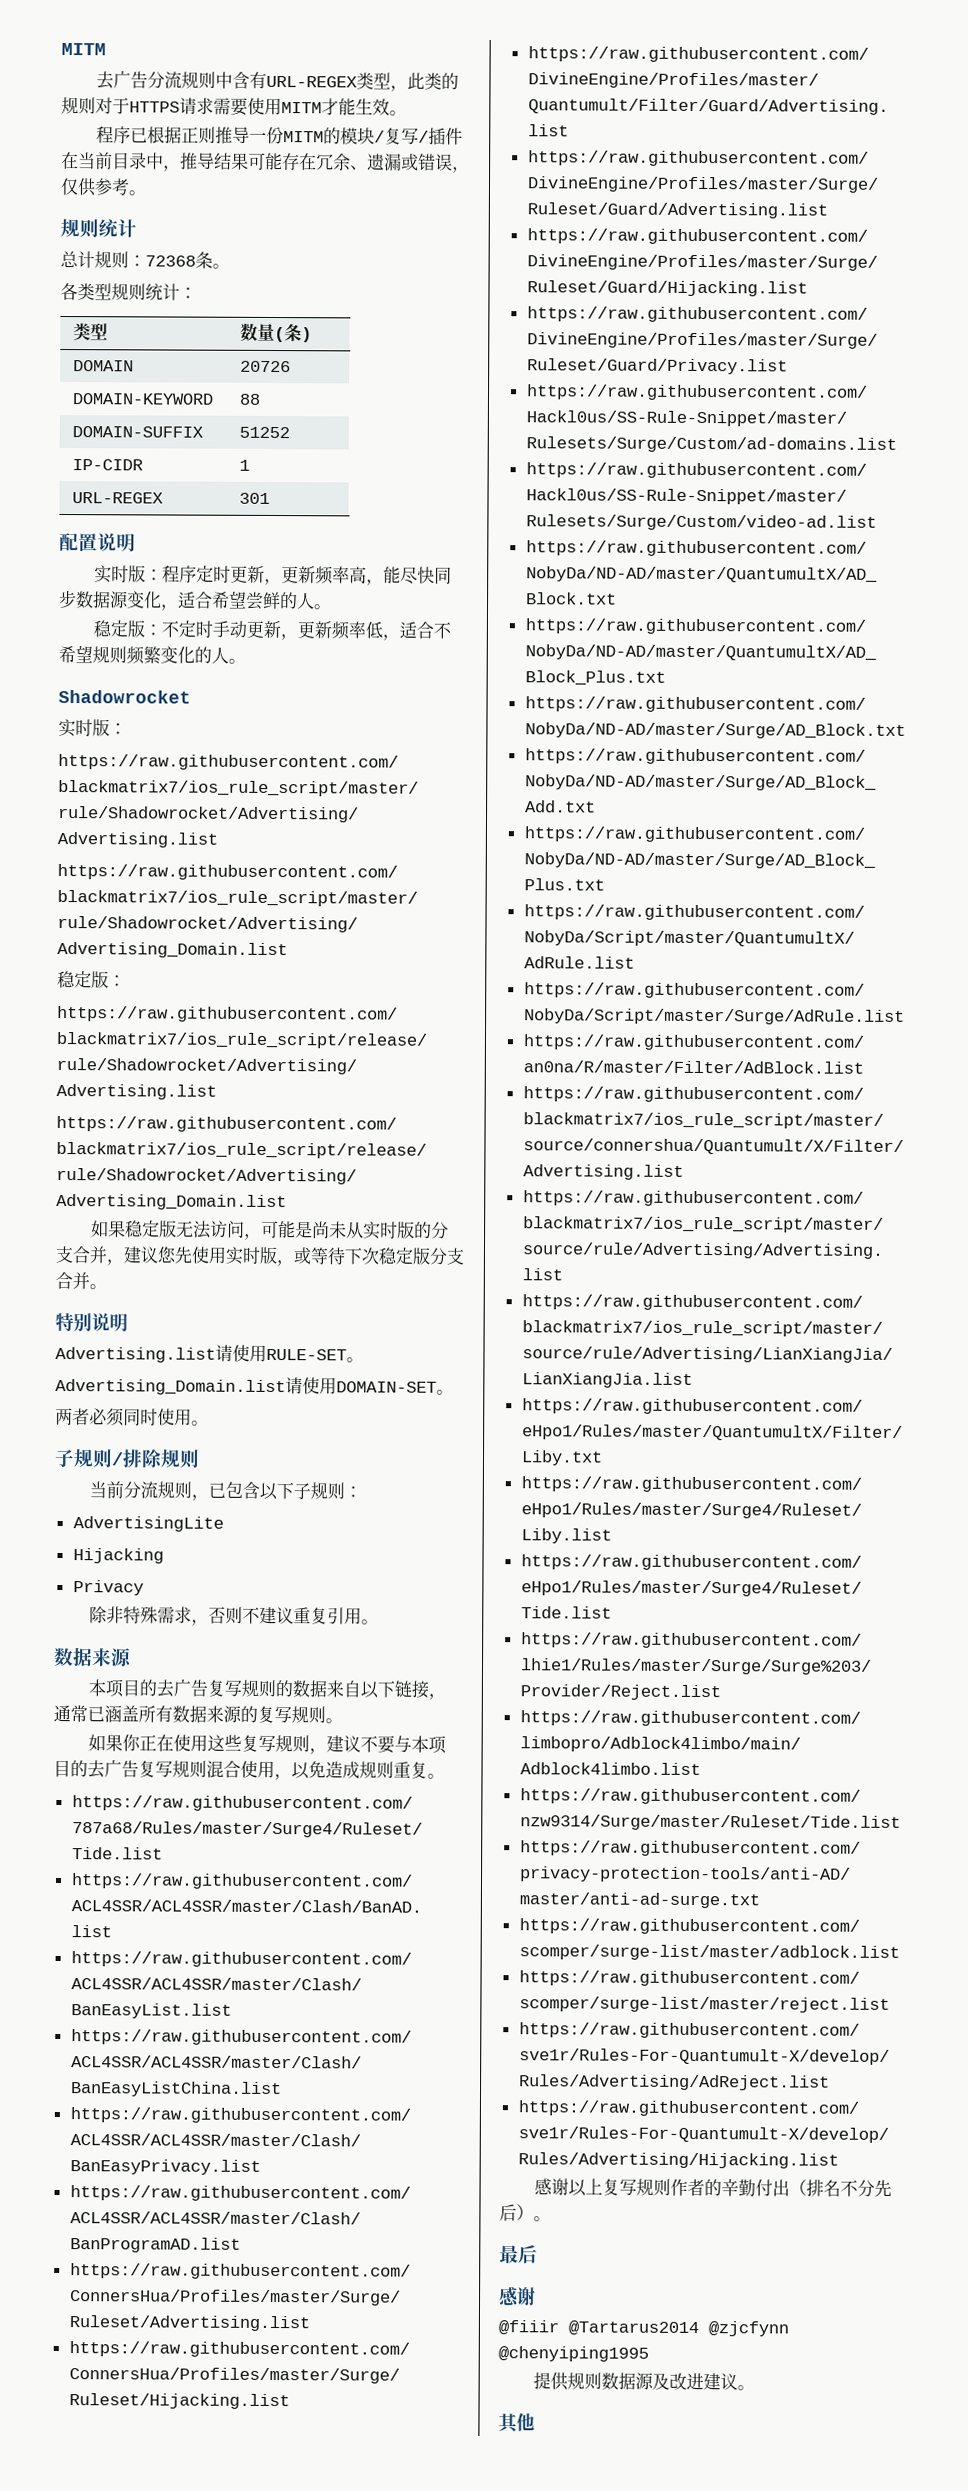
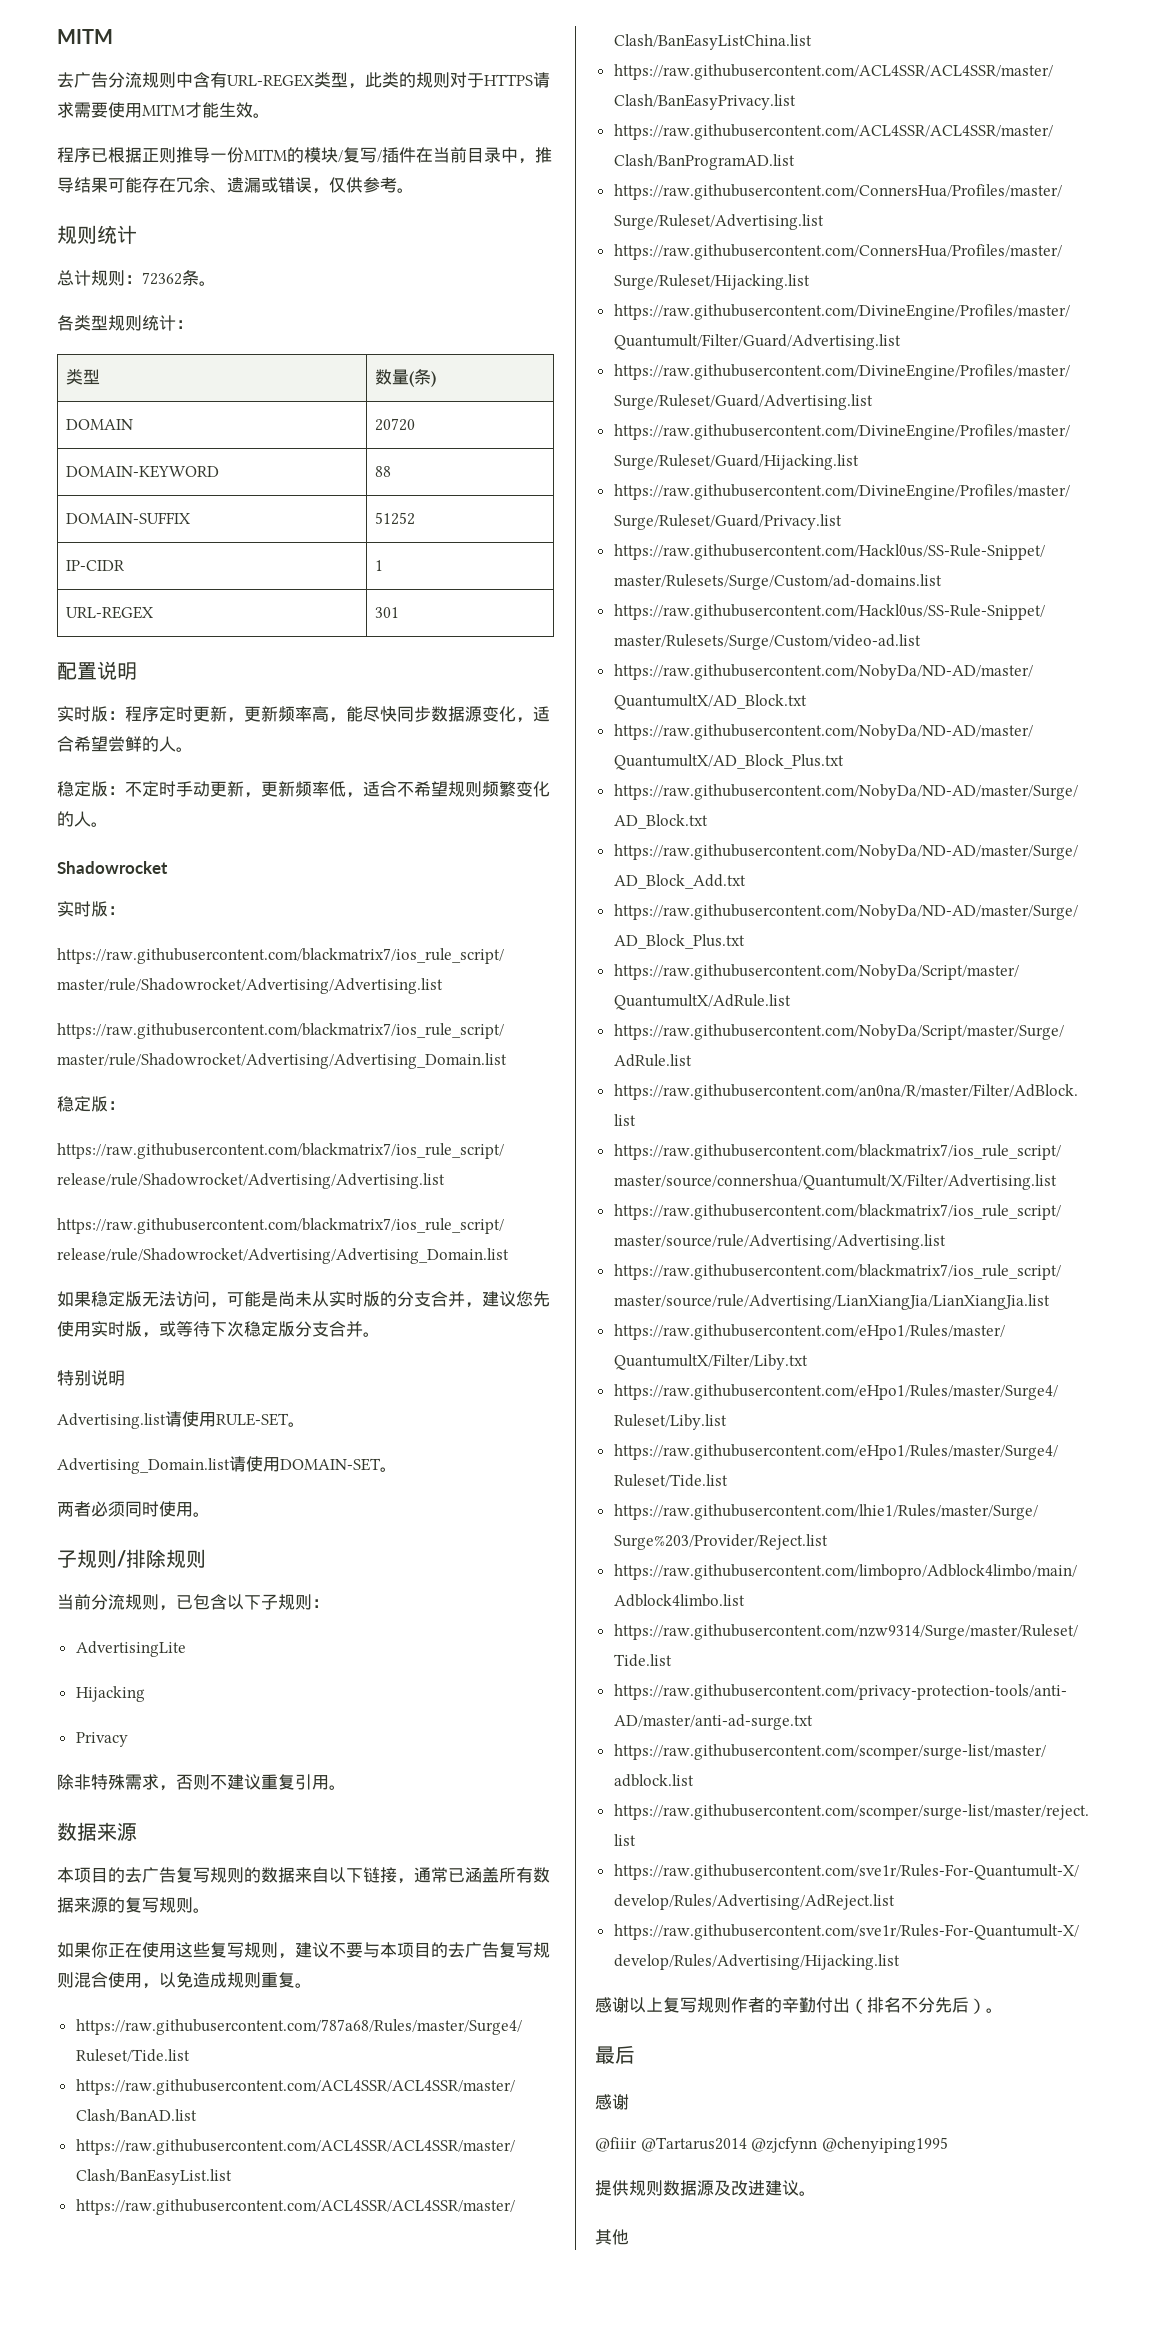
- 总计规则：72368条。
+ 总计规则：72362条。
- DOMAIN | 20726
+ DOMAIN | 20720

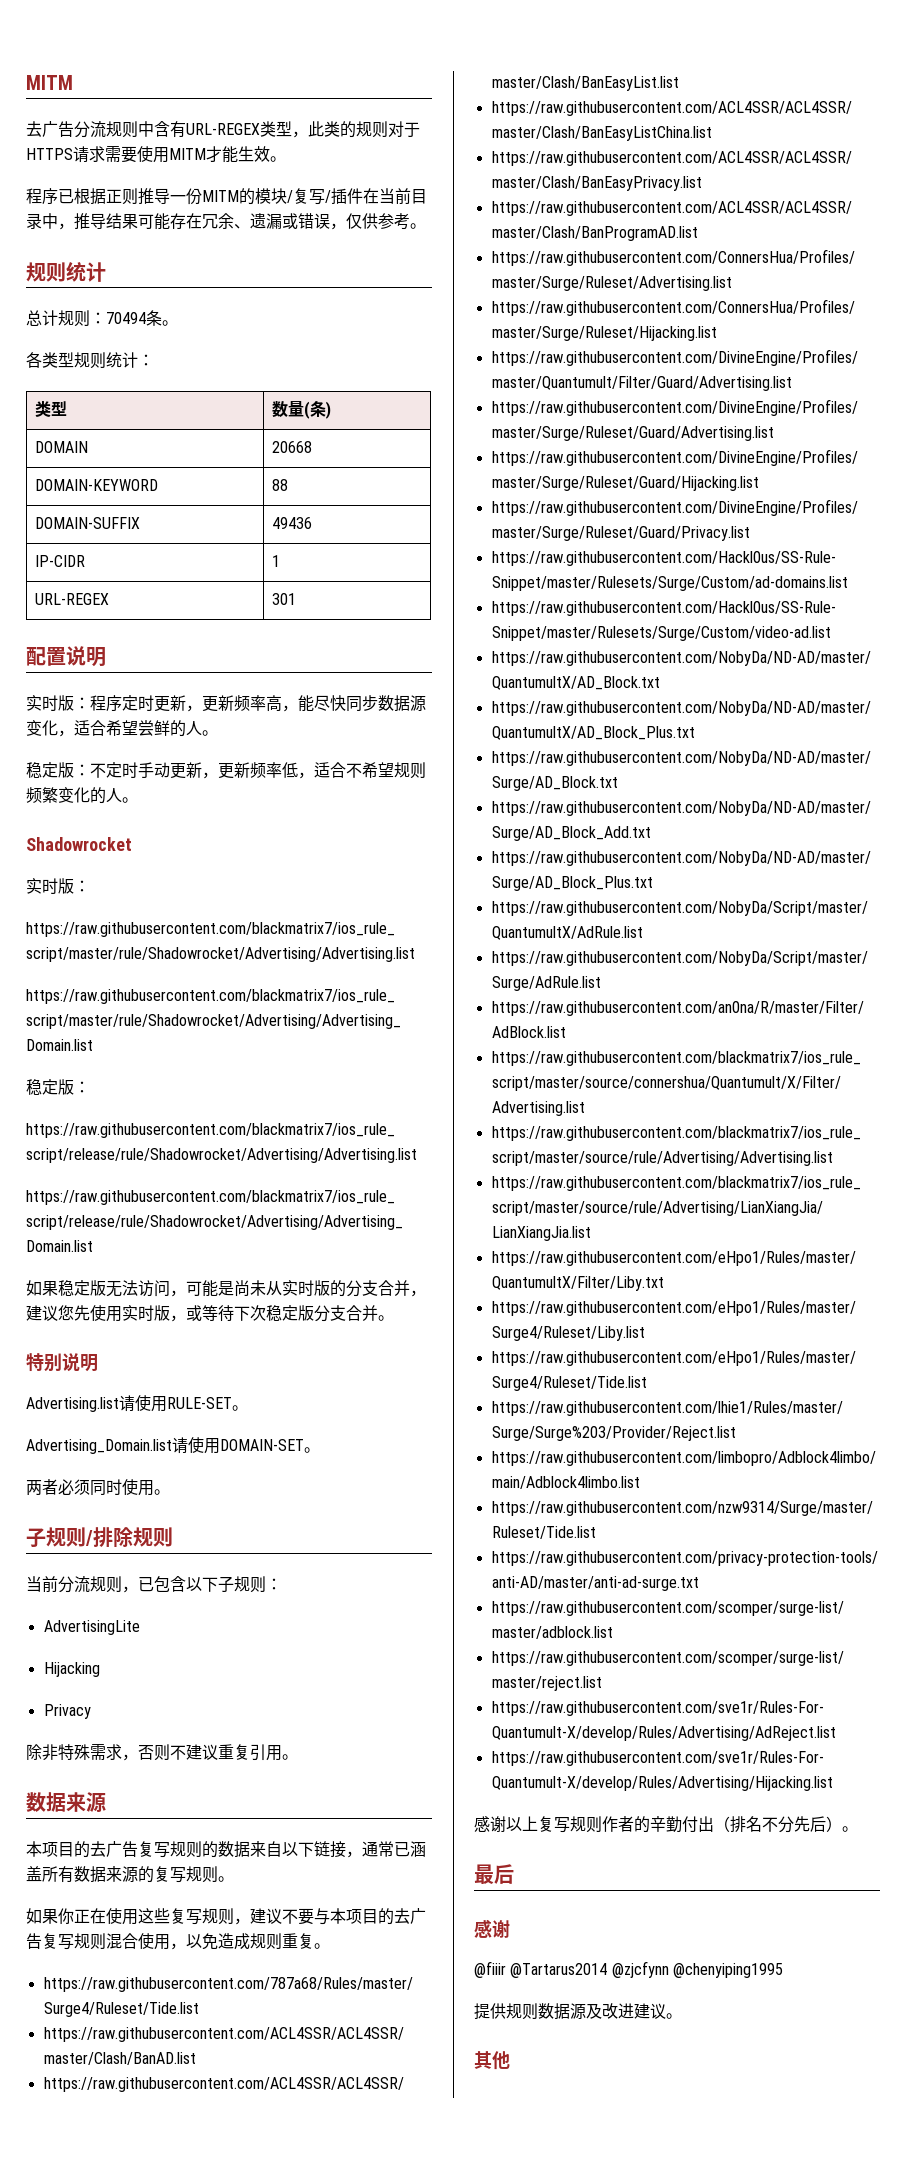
- 总计规则：72362条。
+ 总计规则：70494条。
- DOMAIN | 20720
+ DOMAIN | 20668
- DOMAIN-SUFFIX | 51252
+ DOMAIN-SUFFIX | 49436

